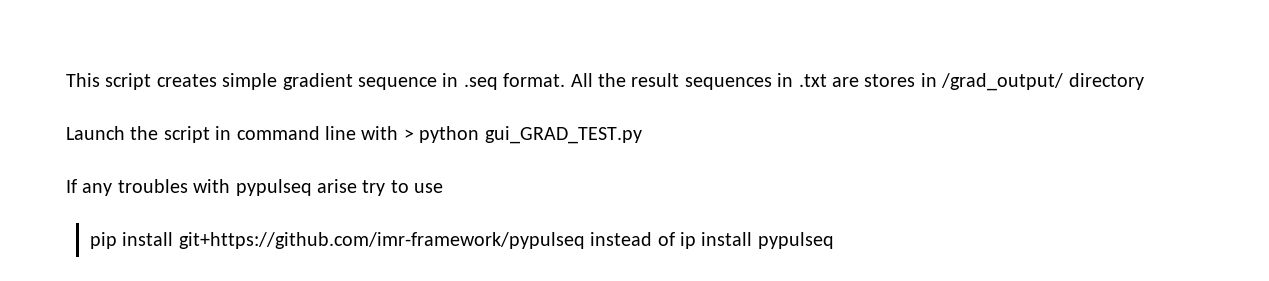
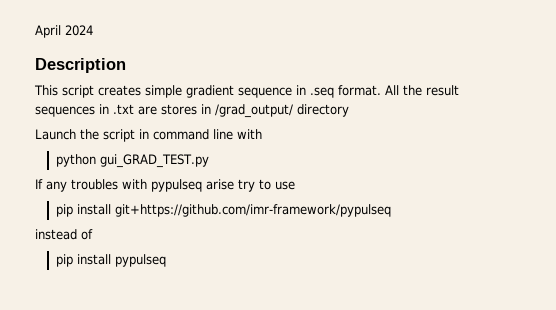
+ April 2024
+ Description
- Launch the script in command line with > python gui_GRAD_TEST.py
+ Launch the script in command line with
+ python gui_GRAD_TEST.py
- pip install git+https://github.com/imr-framework/pypulseq instead of ip install pypulseq
+ pip install git+https://github.com/imr-framework/pypulseq
+ instead of
+ pip install pypulseq

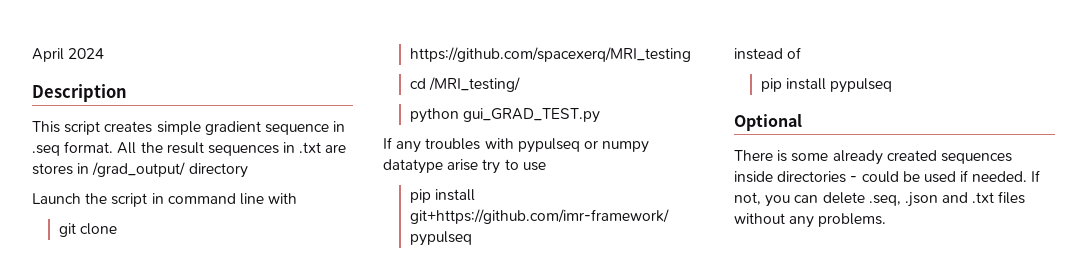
+ git clone https://github.com/spacexerq/MRI_testing
+ cd /MRI_testing/
- If any troubles with pypulseq arise try to use
+ If any troubles with pypulseq or numpy datatype arise try to use
+ Optional
+ There is some already created sequences inside directories - could be used if needed. If not, you can delete .seq, .json and .txt files without any problems.

